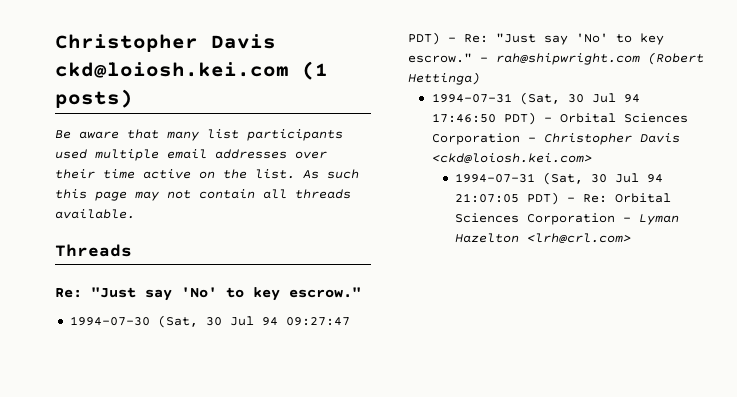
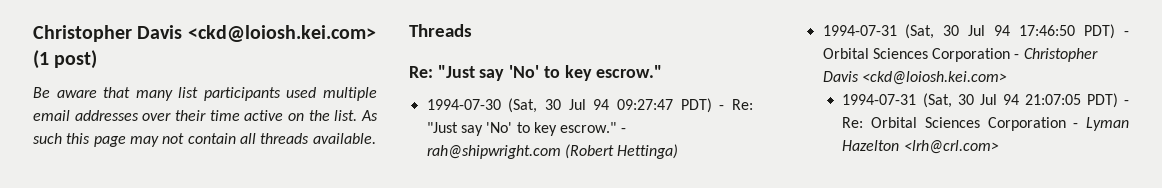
- Christopher Davis ckd@loiosh.kei.com (1 posts)
+ Christopher Davis <ckd@loiosh.kei.com> (1 post)

